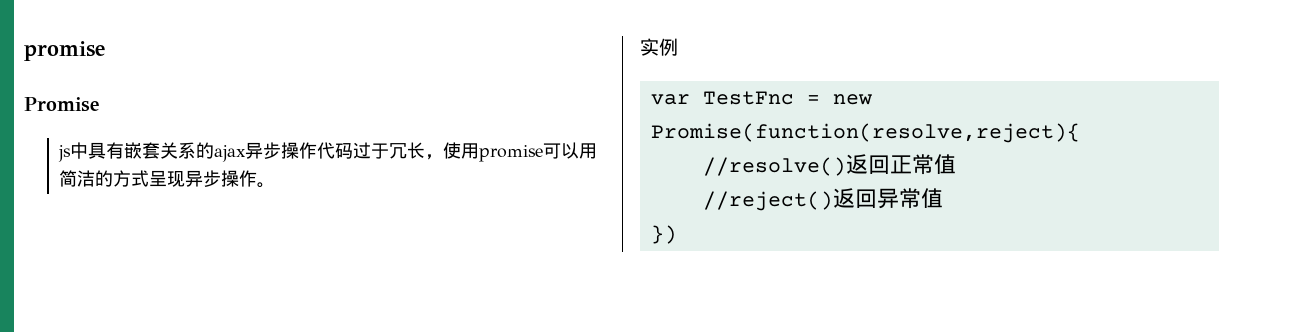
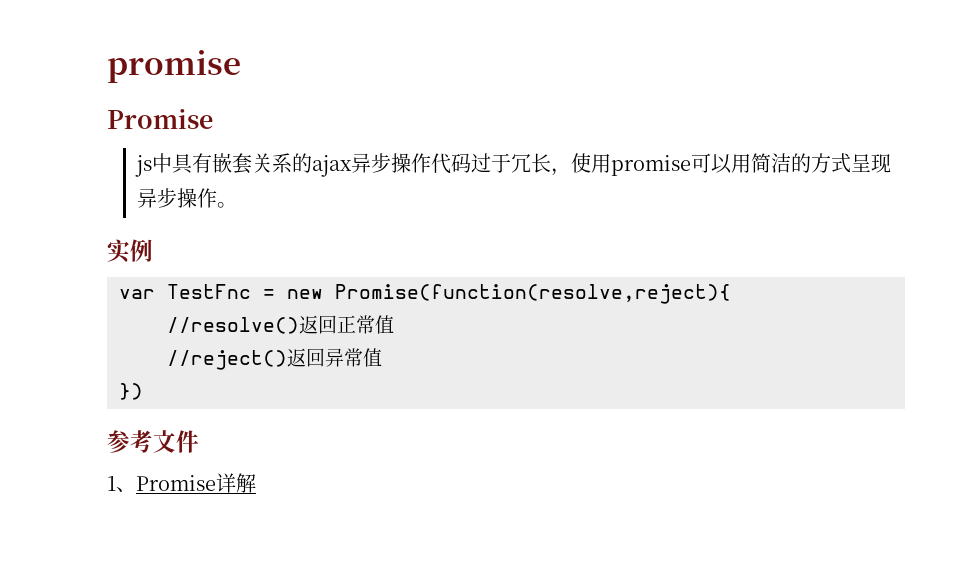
+ 参考文件
+ 1、Promise详解

